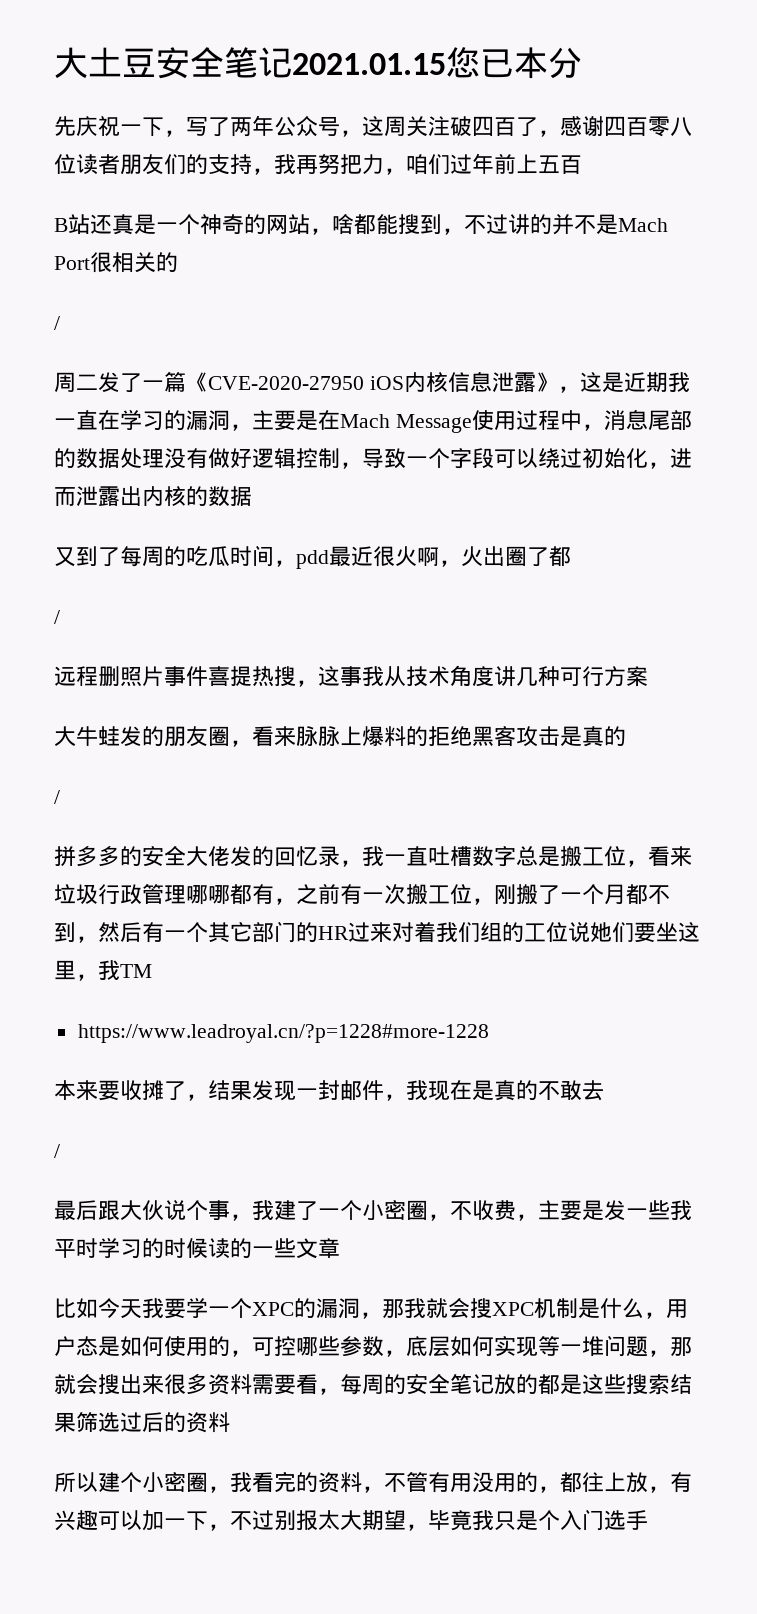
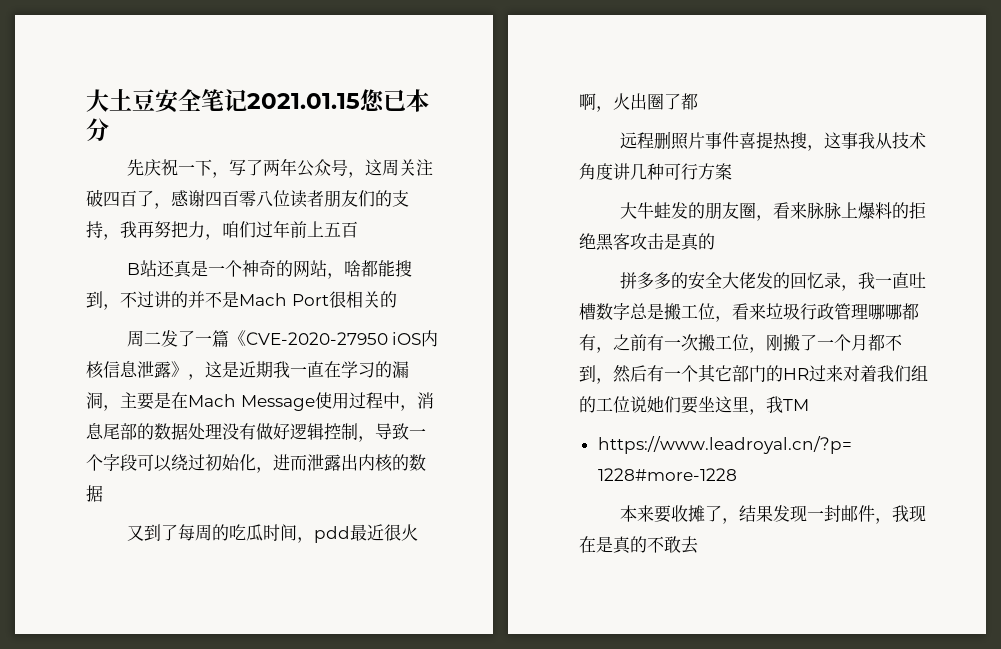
  B站还真是一个神奇的网站，啥都能搜到，不过讲的并不是Mach Port很相关的
- /
  又到了每周的吃瓜时间，pdd最近很火啊，火出圈了都
- /
  大牛蛙发的朋友圈，看来脉脉上爆料的拒绝黑客攻击是真的
- /
  本来要收摊了，结果发现一封邮件，我现在是真的不敢去
- /
- 最后跟大伙说个事，我建了一个小密圈，不收费，主要是发一些我平时学习的时候读的一些文章
- 比如今天我要学一个XPC的漏洞，那我就会搜XPC机制是什么，用户态是如何使用的，可控哪些参数，底层如何实现等一堆问题，那就会搜出来很多资料需要看，每周的安全笔记放的都是这些搜索结果筛选过后的资料
- 所以建个小密圈，我看完的资料，不管有用没用的，都往上放，有兴趣可以加一下，不过别报太大期望，毕竟我只是个入门选手

